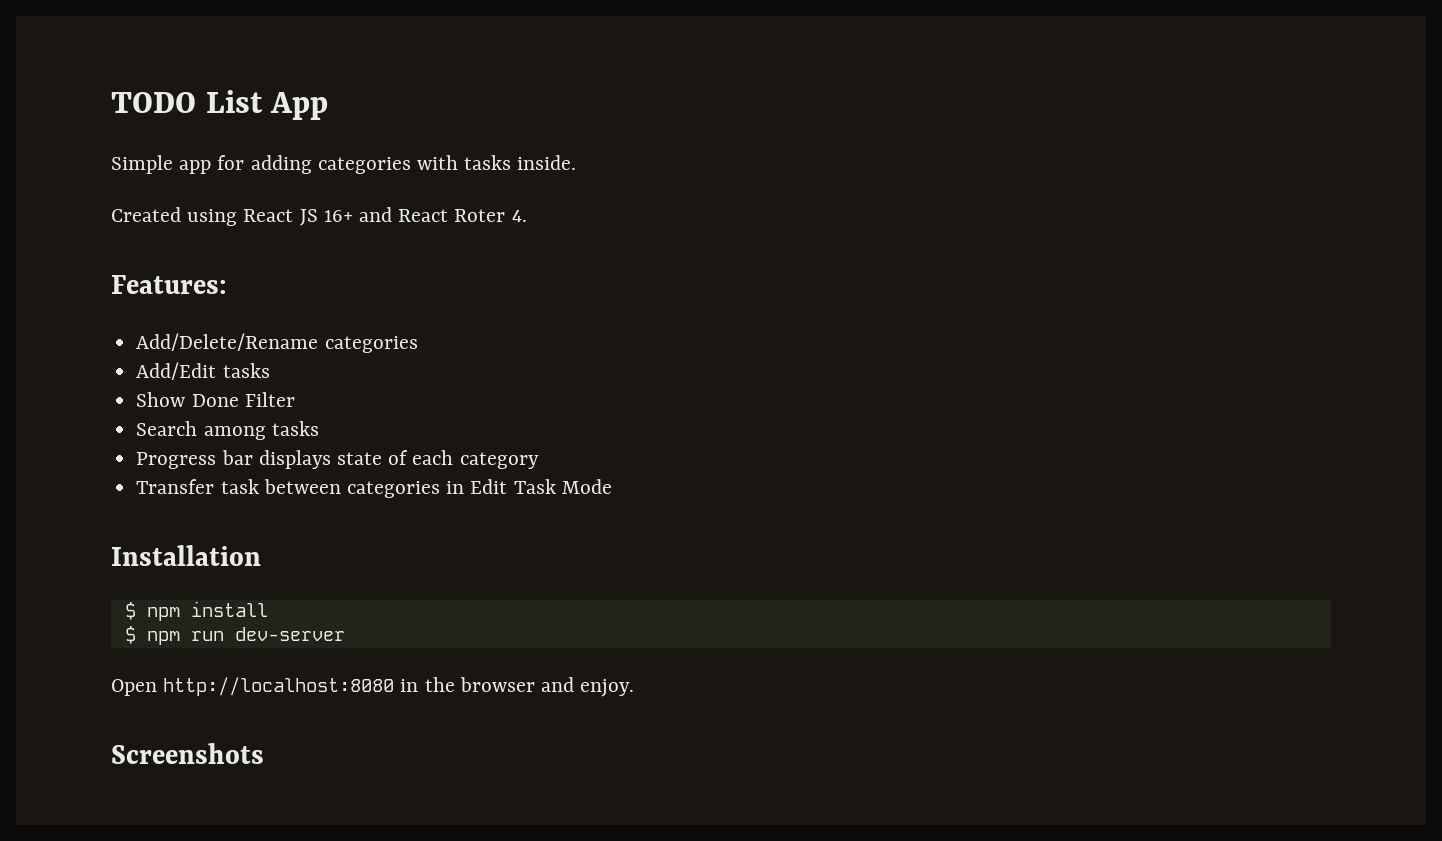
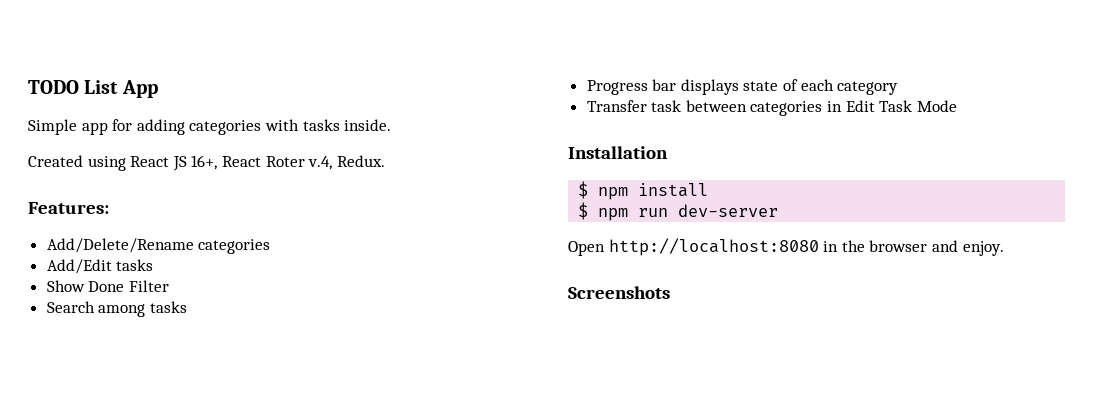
- Created using React JS 16+ and React Roter 4.
+ Created using React JS 16+, React Roter v.4, Redux.

